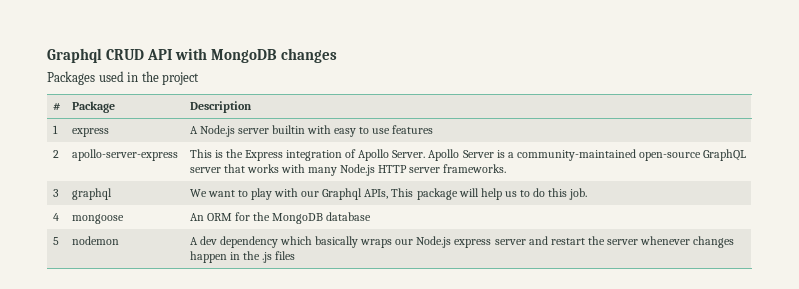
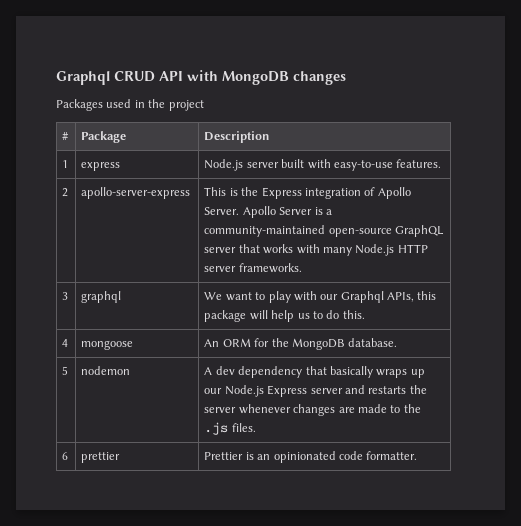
- 1 | express | A Node.js server builtin with easy to use features
+ 1 | express | Node.js server built with easy-to-use features.
- 3 | graphql | We want to play with our Graphql APIs, This package will help us to do this job.
+ 3 | graphql | We want to play with our Graphql APIs, this package will help us to do this.
- 4 | mongoose | An ORM for the MongoDB database
+ 4 | mongoose | An ORM for the MongoDB database.
- 5 | nodemon | A dev dependency which basically wraps our Node.js express server and restart the server whenever changes happen in the .js files
+ 5 | nodemon | A dev dependency that basically wraps up our Node.js Express server and restarts the server whenever changes are made to the .js files.
+ 6 | prettier | Prettier is an opinionated code formatter.

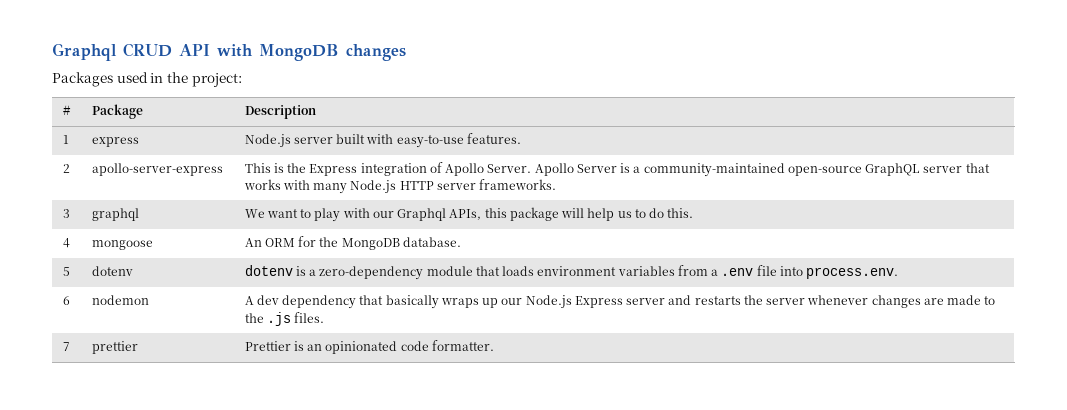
- Packages used in the project
+ Packages used in the project:
- 5 | nodemon | A dev dependency that basically wraps up our Node.js Express server and restarts the server whenever changes are made to the .js files.
+ 5 | dotenv | dotenv is a zero-dependency module that loads environment variables from a .env file into process.env.
+ 6 | nodemon | A dev dependency that basically wraps up our Node.js Express server and restarts the server whenever changes are made to the .js files.
- 6 | prettier | Prettier is an opinionated code formatter.
+ 7 | prettier | Prettier is an opinionated code formatter.

